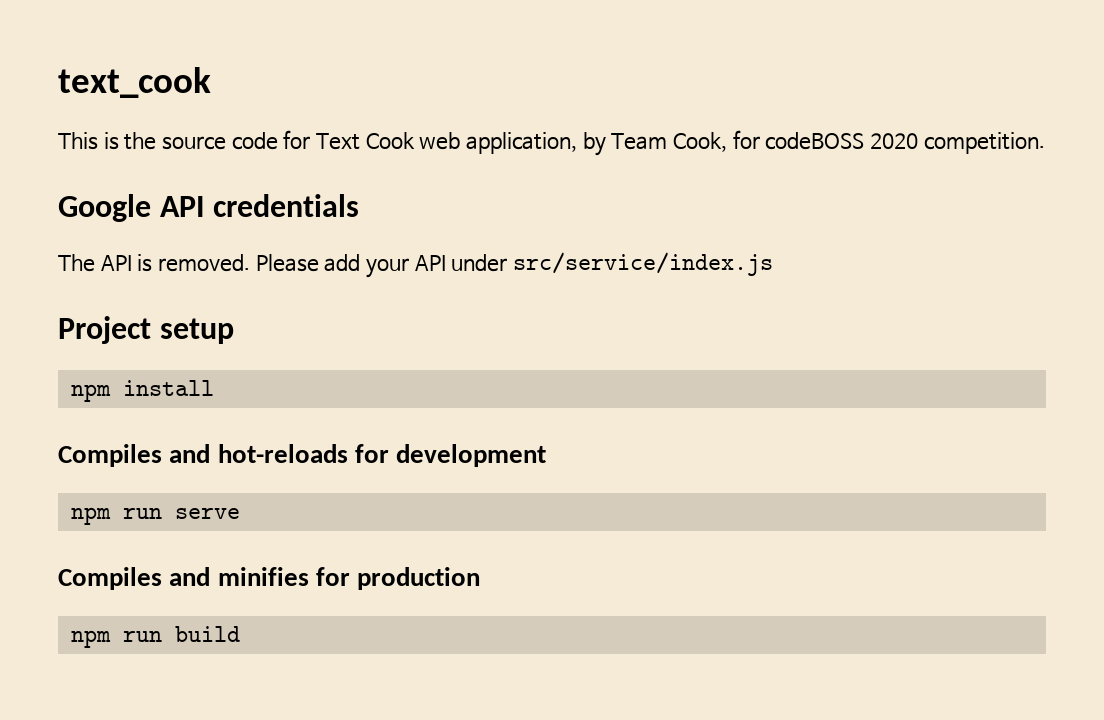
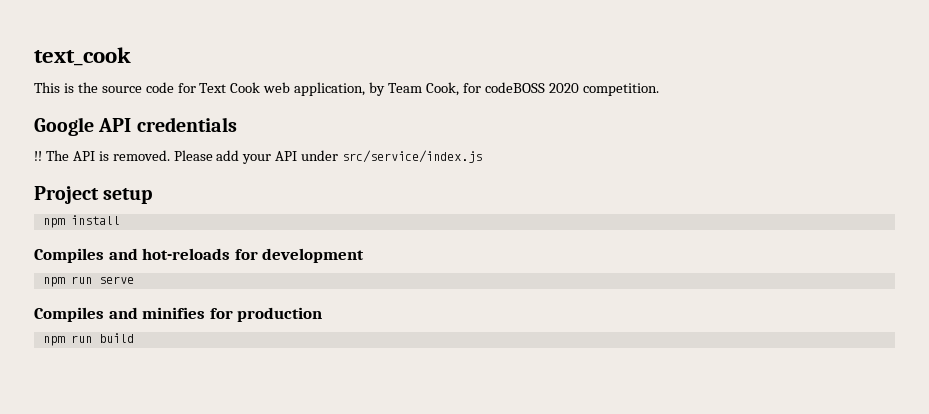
+ !!

